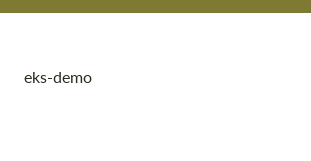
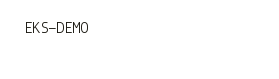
- eks-demo
+ EKS-DEMO

